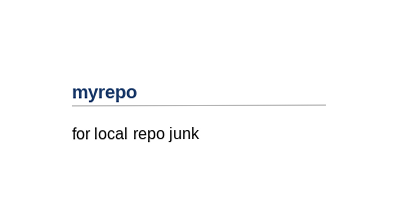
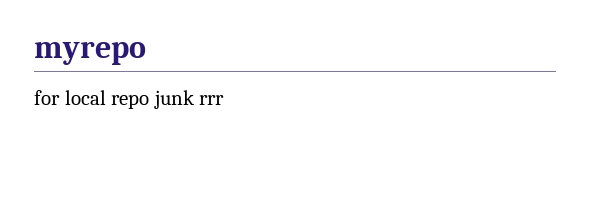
- for local repo junk
+ for local repo junk rrr

